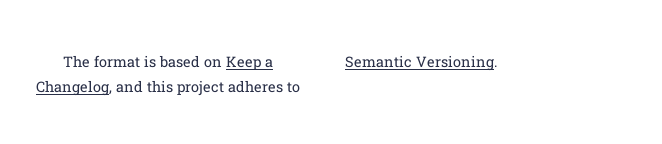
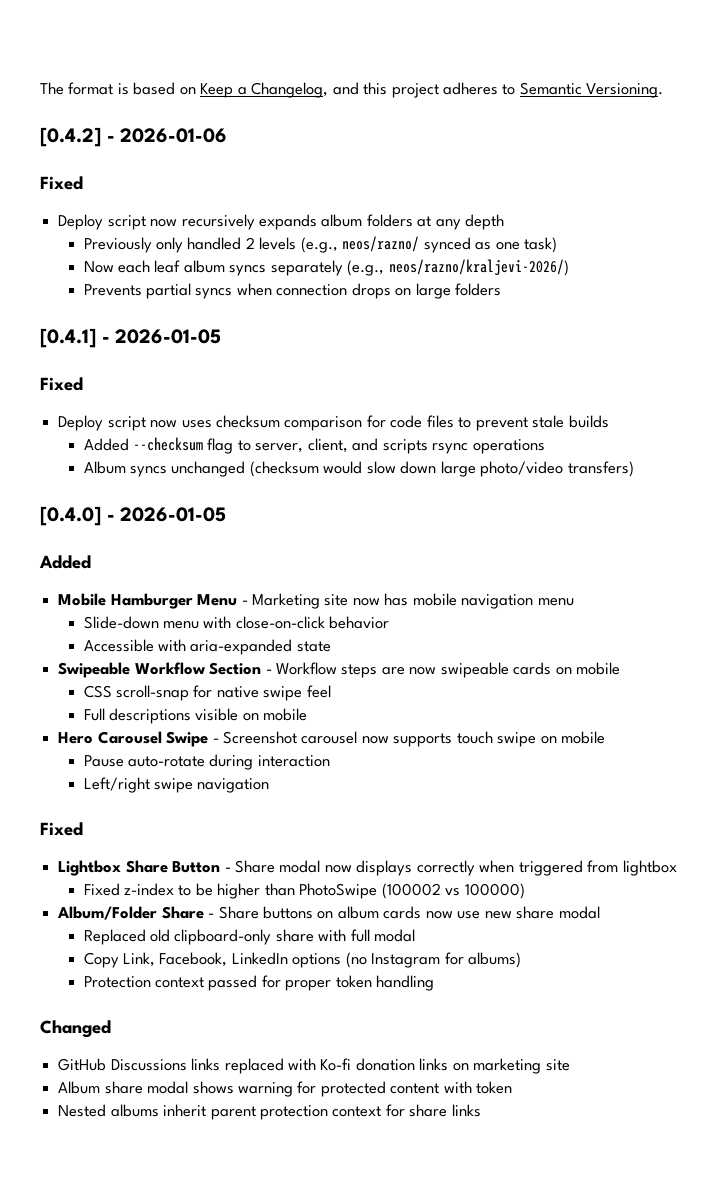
+ [0.4.2] - 2026-01-06
+ Fixed
+ Deploy script now recursively expands album folders at any depth
+ Previously only handled 2 levels (e.g., neos/razno/ synced as one task)
+ Now each leaf album syncs separately (e.g., neos/razno/kraljevi-2026/)
+ Prevents partial syncs when connection drops on large folders
+ [0.4.1] - 2026-01-05
+ Fixed
+ Deploy script now uses checksum comparison for code files to prevent stale builds
+ Added --checksum flag to server, client, and scripts rsync operations
+ Album syncs unchanged (checksum would slow down large photo/video transfers)
+ [0.4.0] - 2026-01-05
+ Added
+ Mobile Hamburger Menu - Marketing site now has mobile navigation menu
+ Slide-down menu with close-on-click behavior
+ Accessible with aria-expanded state
+ Swipeable Workflow Section - Workflow steps are now swipeable cards on mobile
+ CSS scroll-snap for native swipe feel
+ Full descriptions visible on mobile
+ Hero Carousel Swipe - Screenshot carousel now supports touch swipe on mobile
+ Pause auto-rotate during interaction
+ Left/right swipe navigation
+ Fixed
+ Lightbox Share Button - Share modal now displays correctly when triggered from lightbox
+ Fixed z-index to be higher than PhotoSwipe (100002 vs 100000)
+ Album/Folder Share - Share buttons on album cards now use new share modal
+ Replaced old clipboard-only share with full modal
+ Copy Link, Facebook, LinkedIn options (no Instagram for albums)
+ Protection context passed for proper token handling
+ Changed
+ GitHub Discussions links replaced with Ko-fi donation links on marketing site
+ Album share modal shows warning for protected content with token
+ Nested albums inherit parent protection context for share links

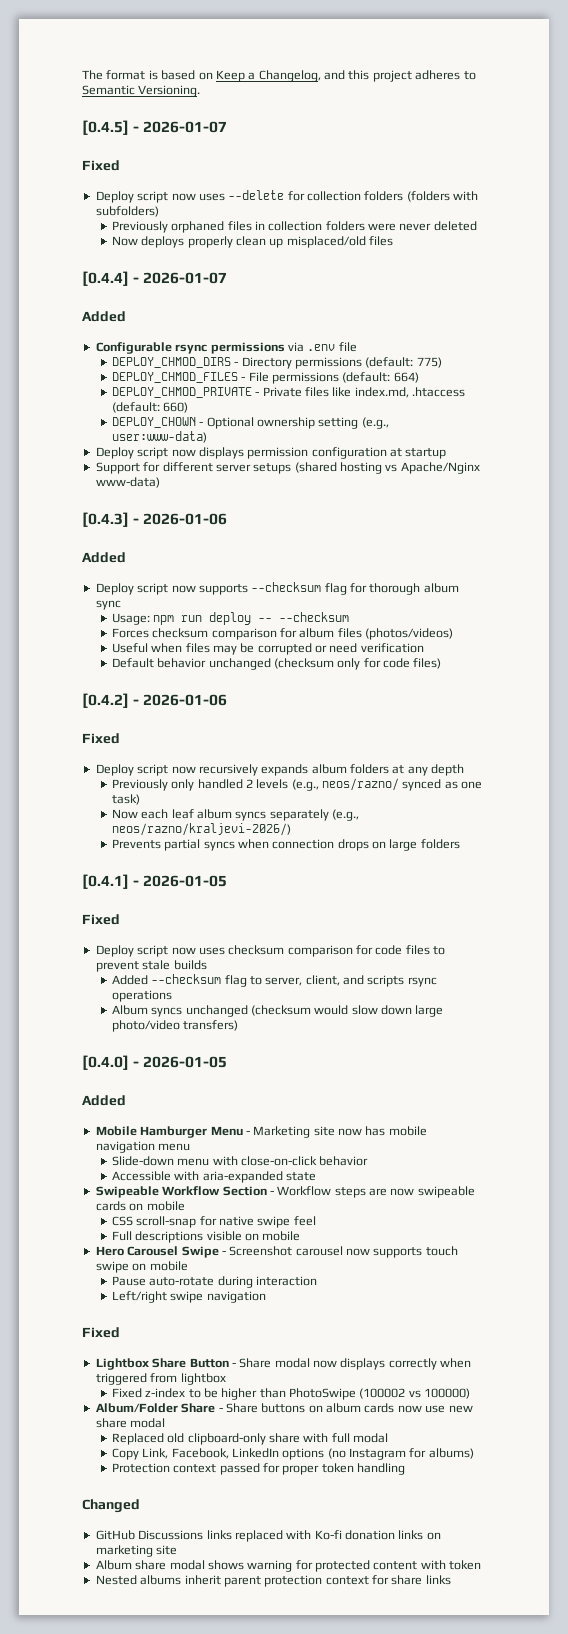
+ [0.4.5] - 2026-01-07
+ Fixed
+ Deploy script now uses --delete for collection folders (folders with subfolders)
+ Previously orphaned files in collection folders were never deleted
+ Now deploys properly clean up misplaced/old files
+ [0.4.4] - 2026-01-07
+ Added
+ Configurable rsync permissions via .env file
+ DEPLOY_CHMOD_DIRS - Directory permissions (default: 775)
+ DEPLOY_CHMOD_FILES - File permissions (default: 664)
+ DEPLOY_CHMOD_PRIVATE - Private files like index.md, .htaccess (default: 660)
+ DEPLOY_CHOWN - Optional ownership setting (e.g., user:www-data)
+ Deploy script now displays permission configuration at startup
+ Support for different server setups (shared hosting vs Apache/Nginx www-data)
+ [0.4.3] - 2026-01-06
+ Added
+ Deploy script now supports --checksum flag for thorough album sync
+ Usage: npm run deploy -- --checksum
+ Forces checksum comparison for album files (photos/videos)
+ Useful when files may be corrupted or need verification
+ Default behavior unchanged (checksum only for code files)

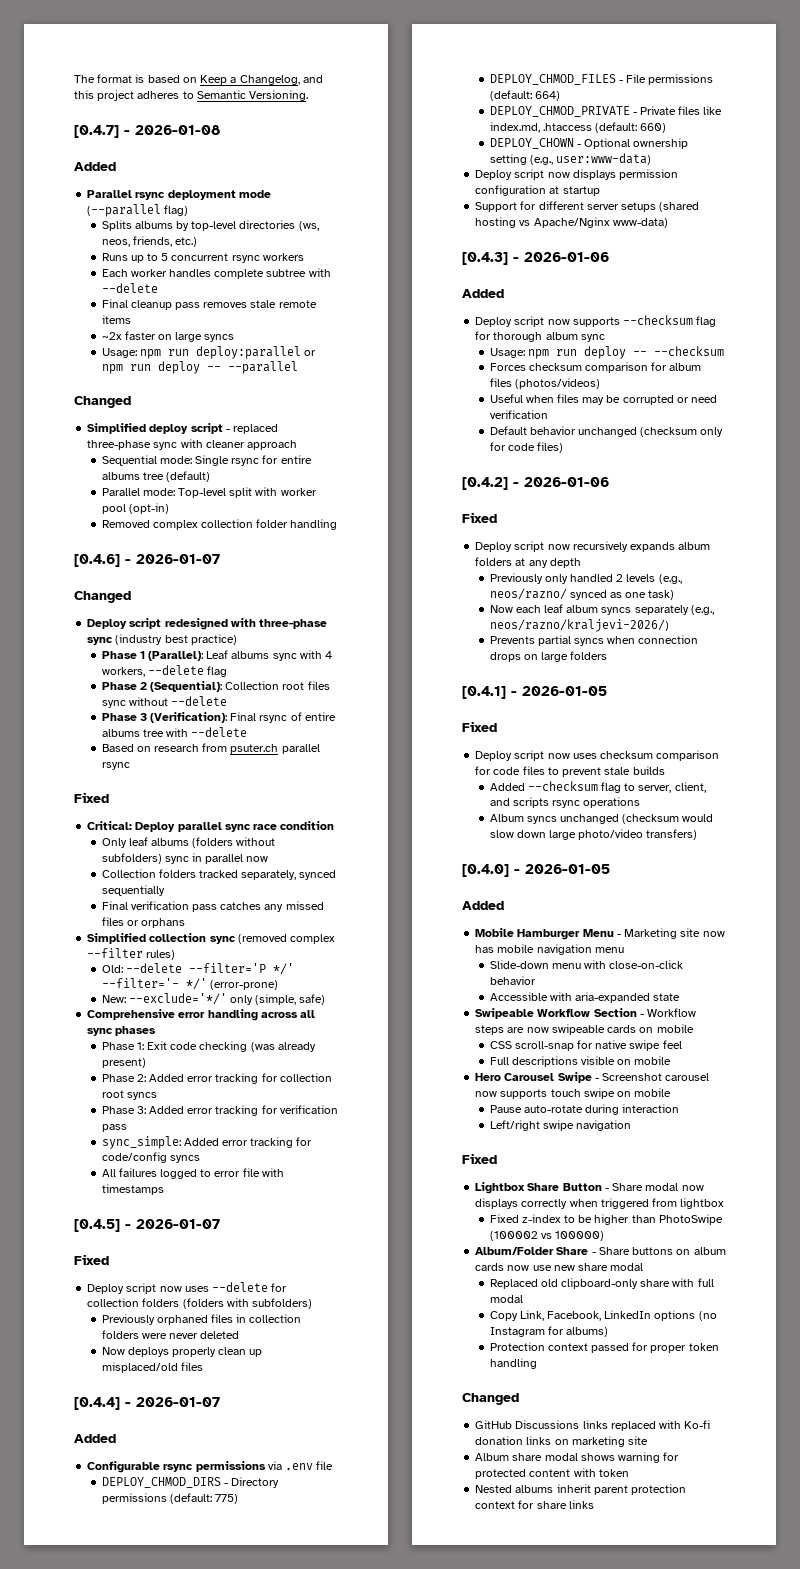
+ [0.4.7] - 2026-01-08
+ Added
+ Parallel rsync deployment mode (--parallel flag)
+ Splits albums by top-level directories (ws, neos, friends, etc.)
+ Runs up to 5 concurrent rsync workers
+ Each worker handles complete subtree with --delete
+ Final cleanup pass removes stale remote items
+ ~2x faster on large syncs
+ Usage: npm run deploy:parallel or npm run deploy -- --parallel
+ Changed
+ Simplified deploy script - replaced three-phase sync with cleaner approach
+ Sequential mode: Single rsync for entire albums tree (default)
+ Parallel mode: Top-level split with worker pool (opt-in)
+ Removed complex collection folder handling
+ [0.4.6] - 2026-01-07
+ Changed
+ Deploy script redesigned with three-phase sync (industry best practice)
+ Phase 1 (Parallel): Leaf albums sync with 4 workers, --delete flag
+ Phase 2 (Sequential): Collection root files sync without --delete
+ Phase 3 (Verification): Final rsync of entire albums tree with --delete
+ Based on research from psuter.ch parallel rsync
+ Fixed
+ Critical: Deploy parallel sync race condition
+ Only leaf albums (folders without subfolders) sync in parallel now
+ Collection folders tracked separately, synced sequentially
+ Final verification pass catches any missed files or orphans
+ Simplified collection sync (removed complex --filter rules)
+ Old: --delete --filter='P */' --filter='- */' (error-prone)
+ New: --exclude='*/' only (simple, safe)
+ Comprehensive error handling across all sync phases
+ Phase 1: Exit code checking (was already present)
+ Phase 2: Added error tracking for collection root syncs
+ Phase 3: Added error tracking for verification pass
+ sync_simple: Added error tracking for code/config syncs
+ All failures logged to error file with timestamps

